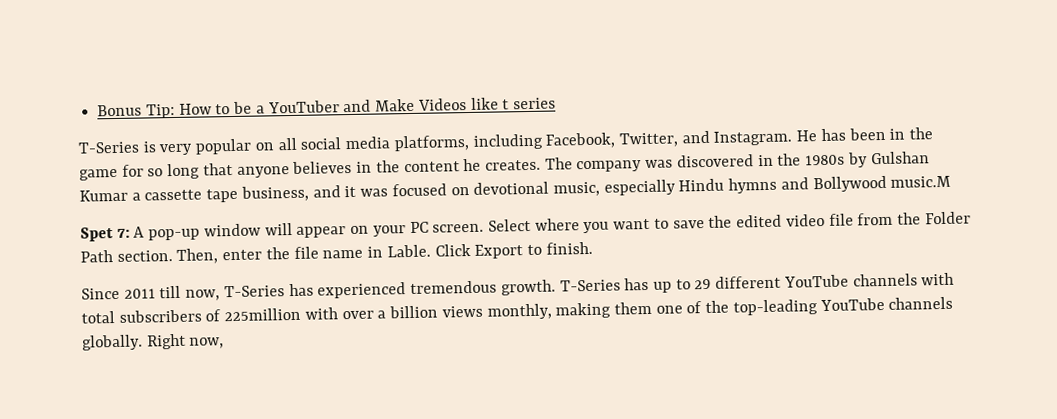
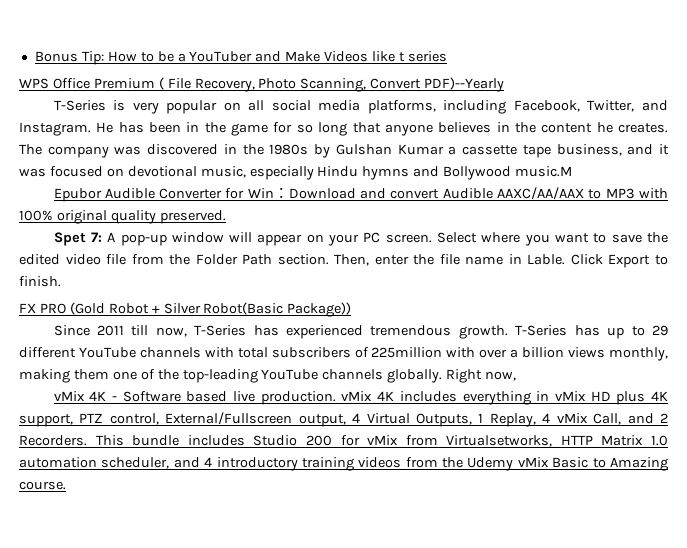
+ WPS Office Premium ( File Recovery, Photo Scanning, Convert PDF)--Yearly
+ Epubor Audible Converter for Win：Download and convert Audible AAXC/AA/AAX to MP3 with 100% original quality preserved.
+ FX PRO (Gold Robot + Silver Robot(Basic Package))
+ vMix 4K - Software based live production. vMix 4K includes everything in vMix HD plus 4K support, PTZ control, External/Fullscreen output, 4 Virtual Outputs, 1 Replay, 4 vMix Call, and 2 Recorders. This bundle includes Studio 200 for vMix from Virtualsetworks, HTTP Matrix 1.0 automation scheduler, and 4 introductory training videos from the Udemy vMix Basic to Amazing course.

